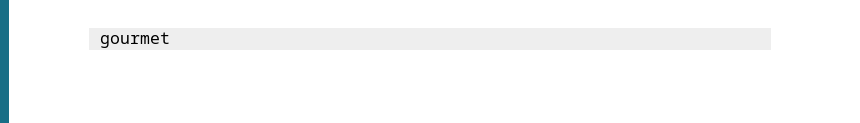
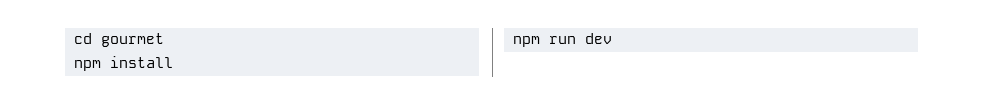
- gourmet
+ cd gourmet
+ npm install
+ npm run dev

